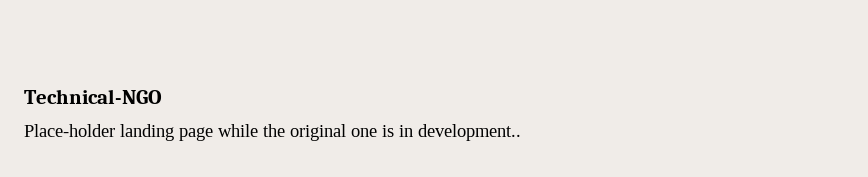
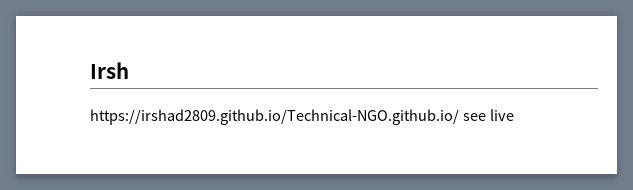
- Technical-NGO
- Place-holder landing page while the original one is in development..
+ Irsh
+ https://irshad2809.github.io/Technical-NGO.github.io/ see live

